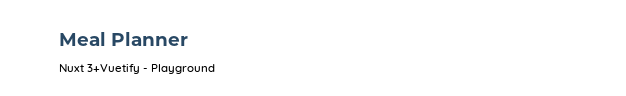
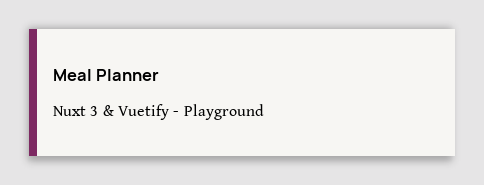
- Nuxt 3+Vuetify - Playground
+ Nuxt 3 & Vuetify - Playground

